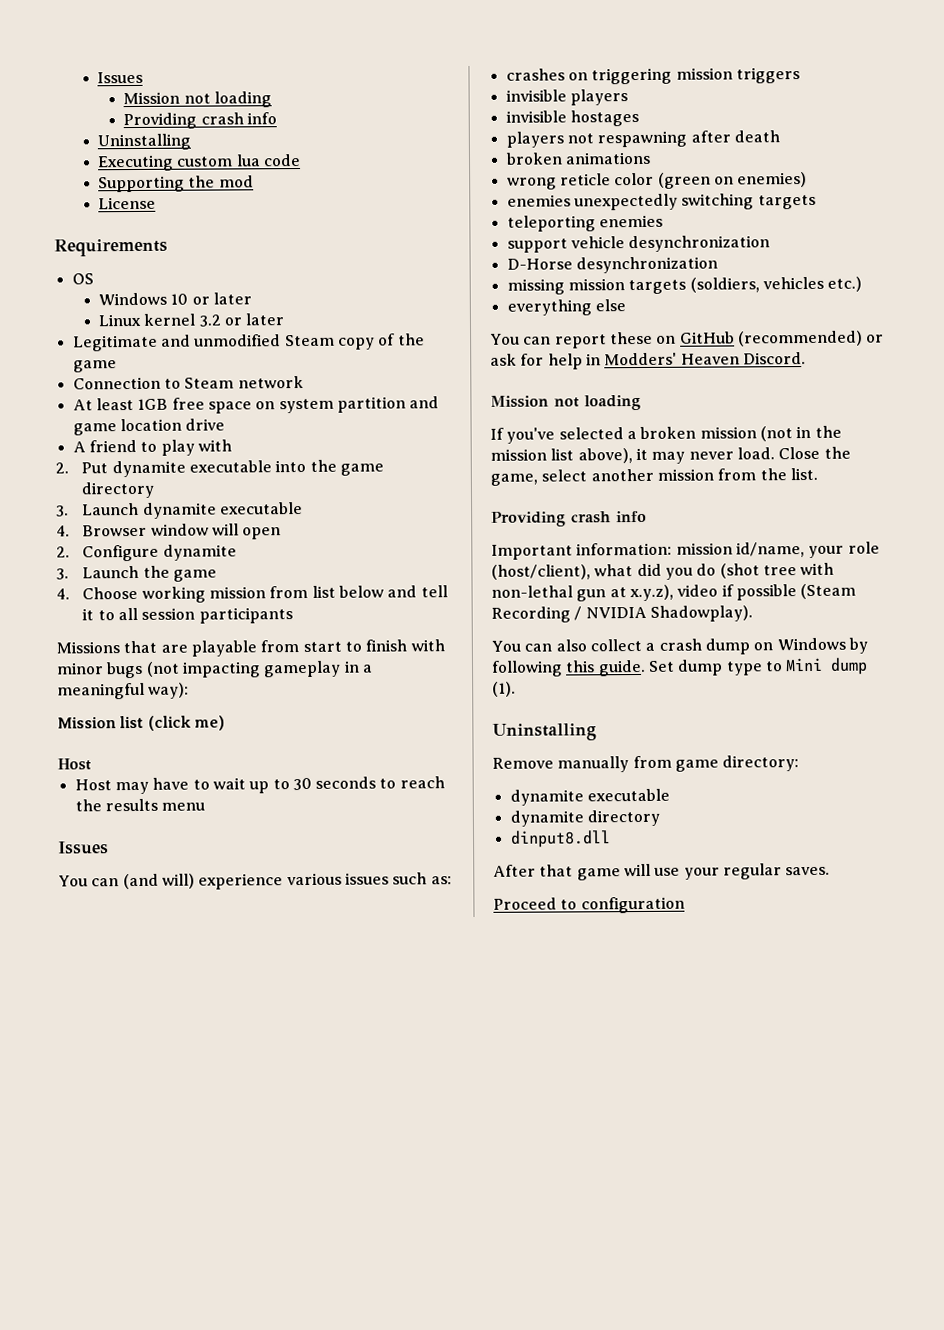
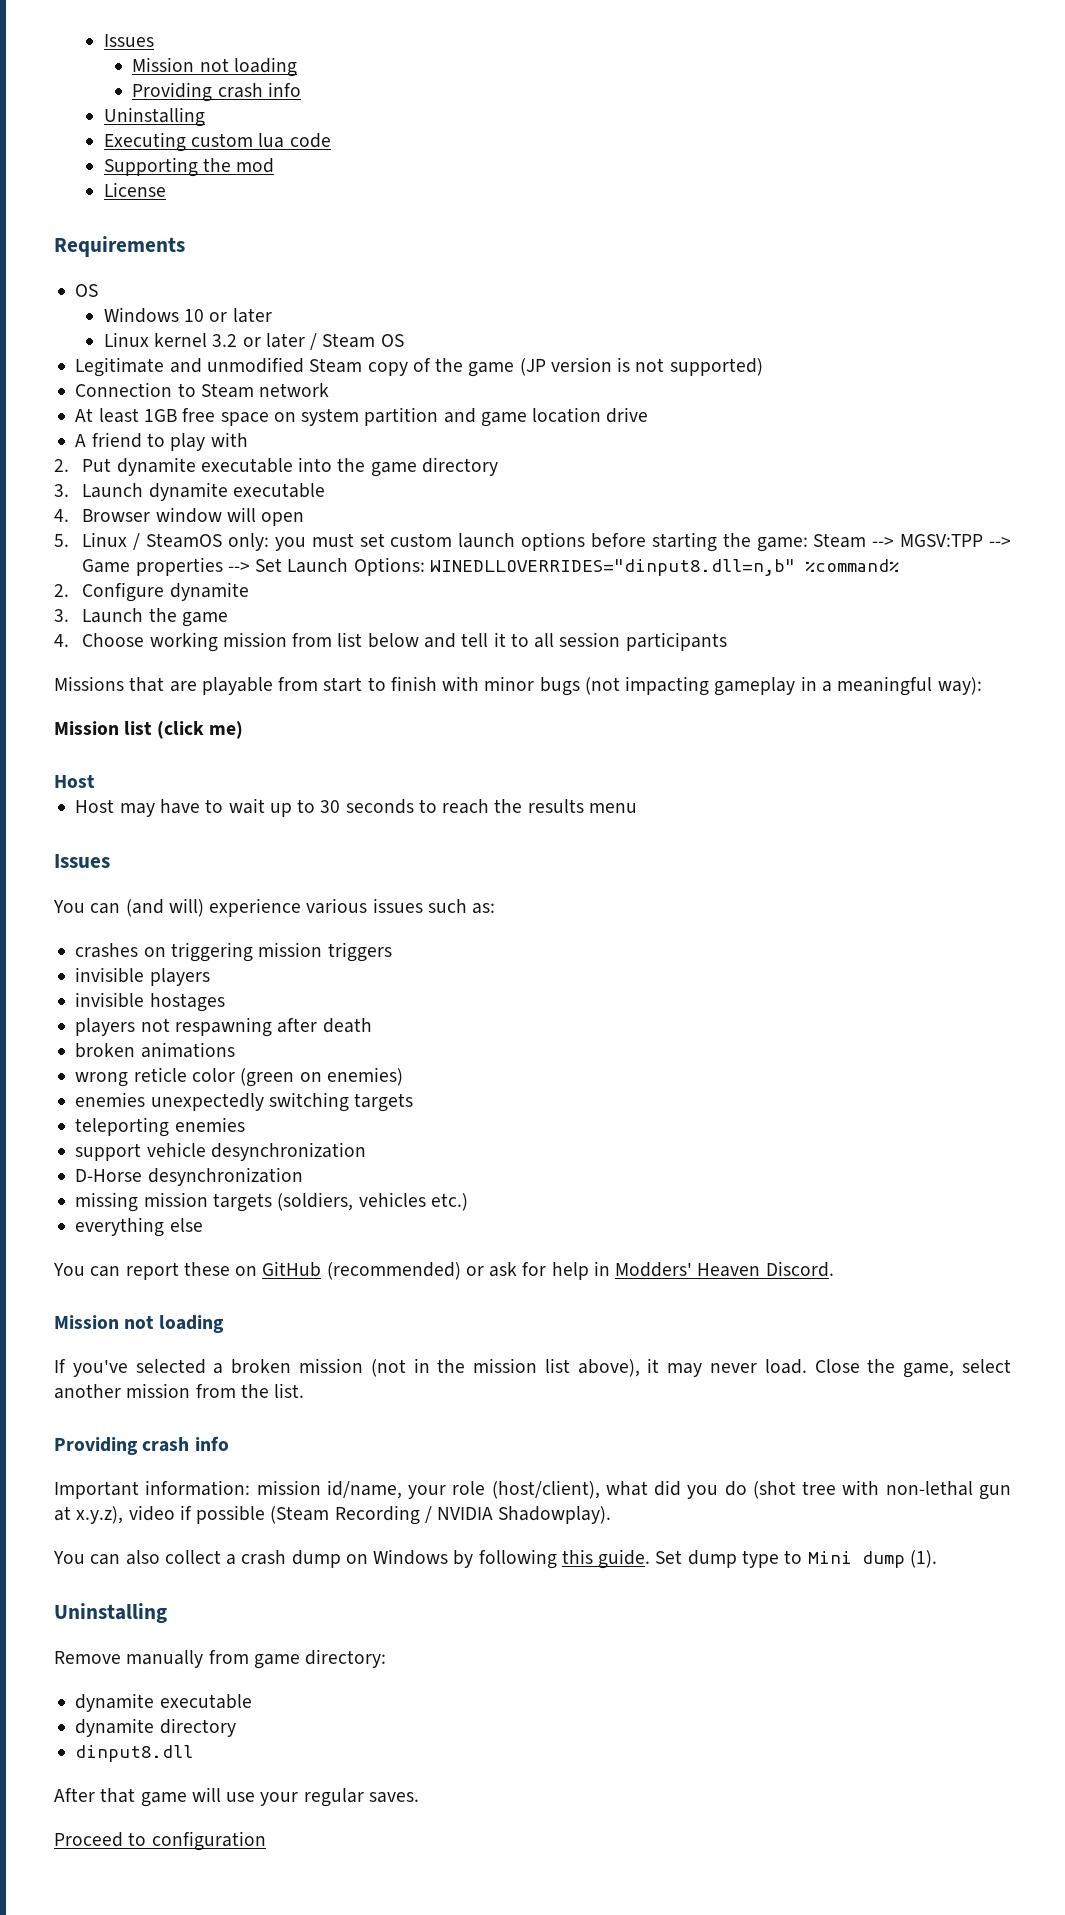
- Linux kernel 3.2 or later
+ Linux kernel 3.2 or later / Steam OS
- Legitimate and unmodified Steam copy of the game
+ Legitimate and unmodified Steam copy of the game (JP version is not supported)
+ 5. Linux / SteamOS only: you must set custom launch options before starting the game: Steam --> MGSV:TPP --> Game properties --> Set Launch Options: WINEDLLOVERRIDES="dinput8.dll=n,b" %command%

